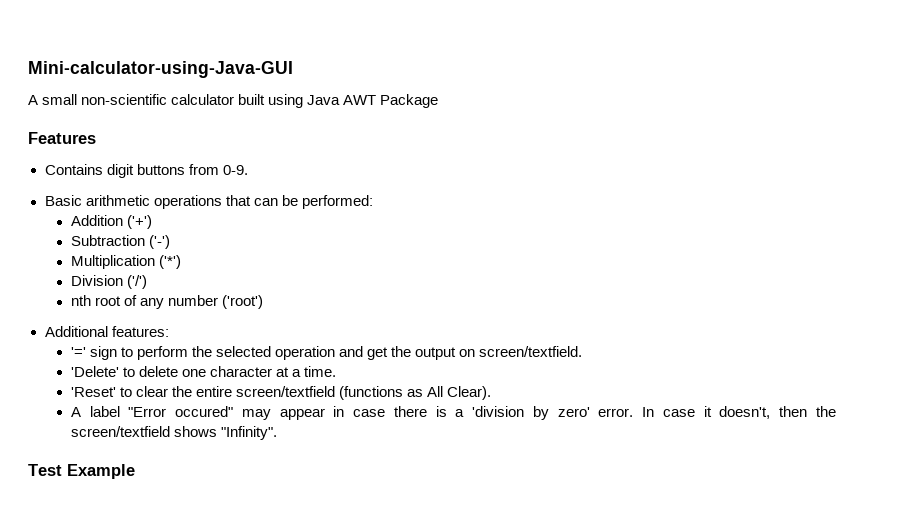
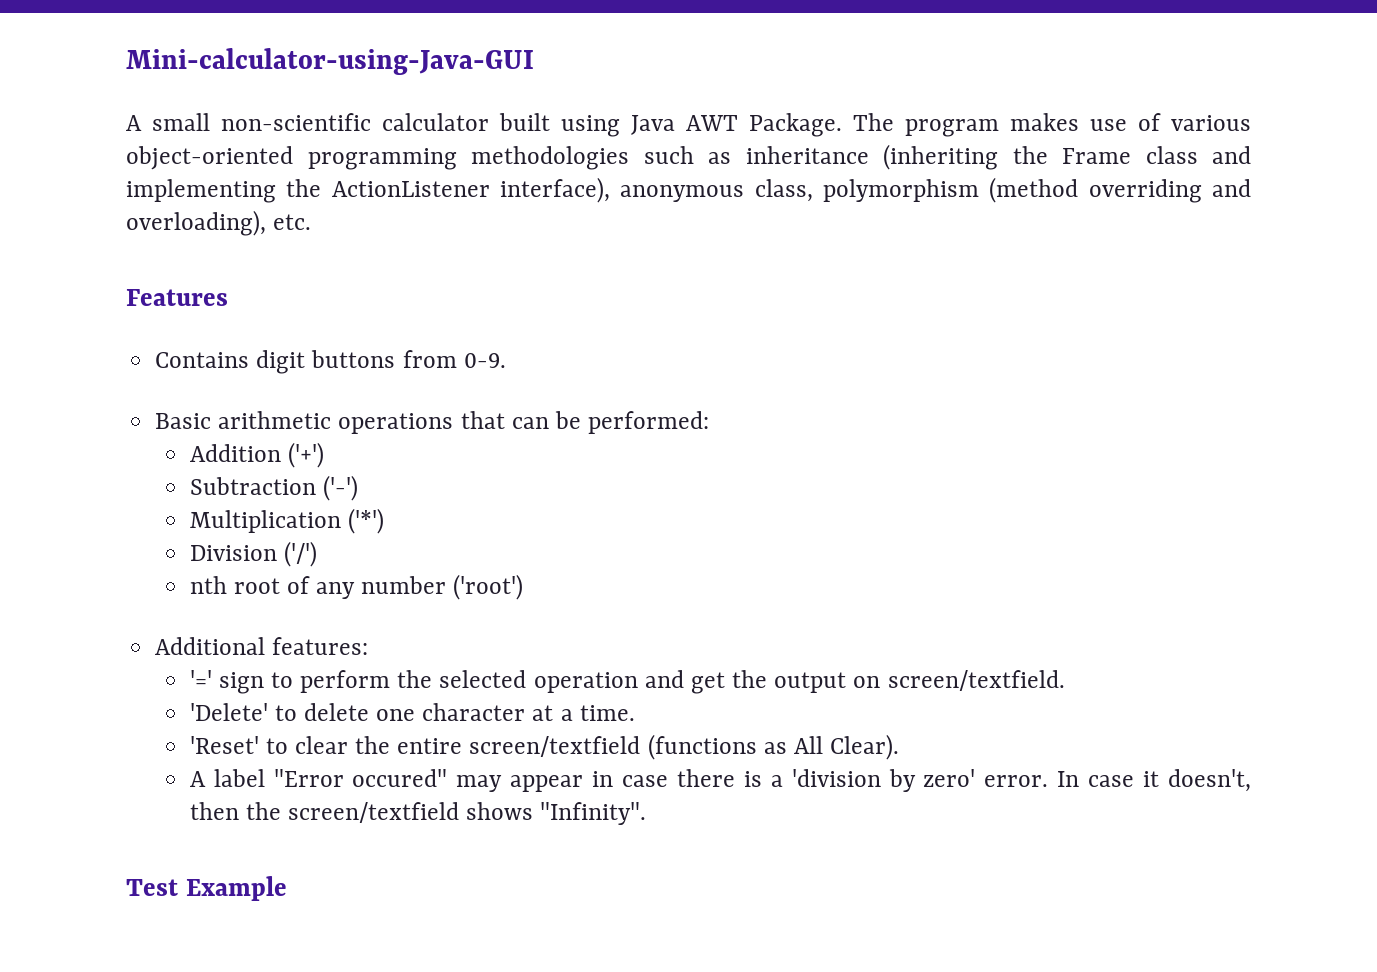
- A small non-scientific calculator built using Java AWT Package
+ A small non-scientific calculator built using Java AWT Package. The program makes use of various object-oriented programming methodologies such as inheritance (inheriting the Frame class and implementing the ActionListener interface), anonymous class, polymorphism (method overriding and overloading), etc.

